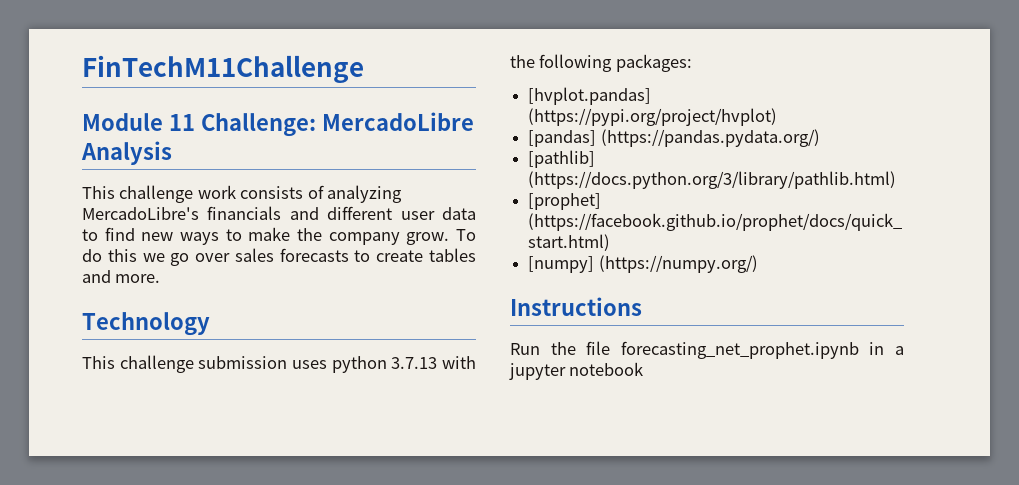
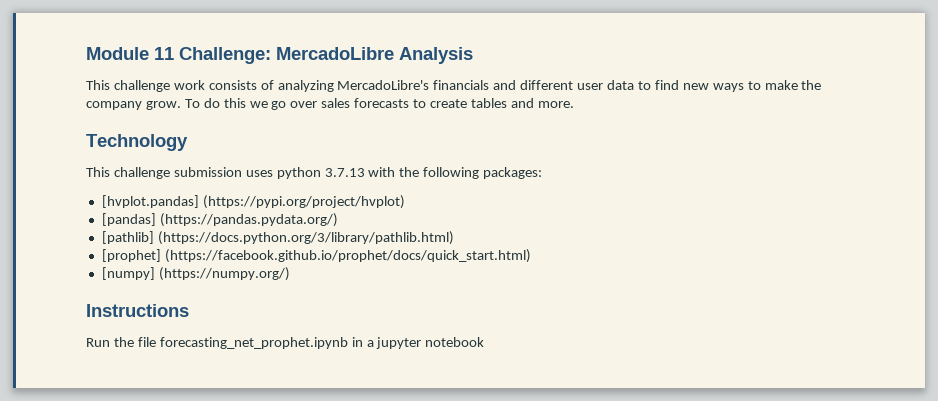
- FinTechM11Challenge

